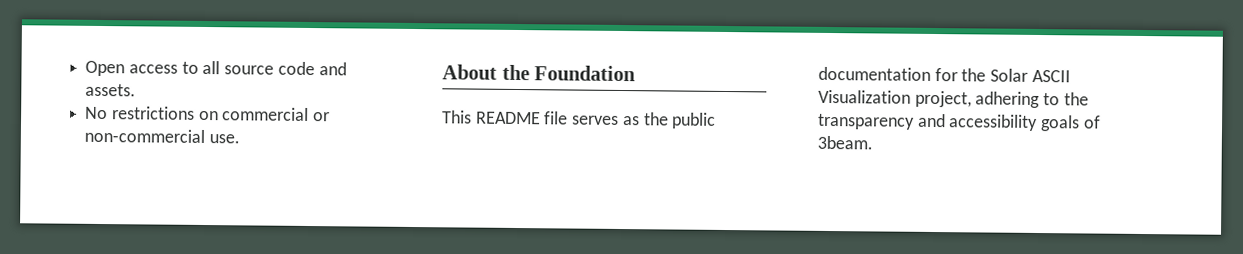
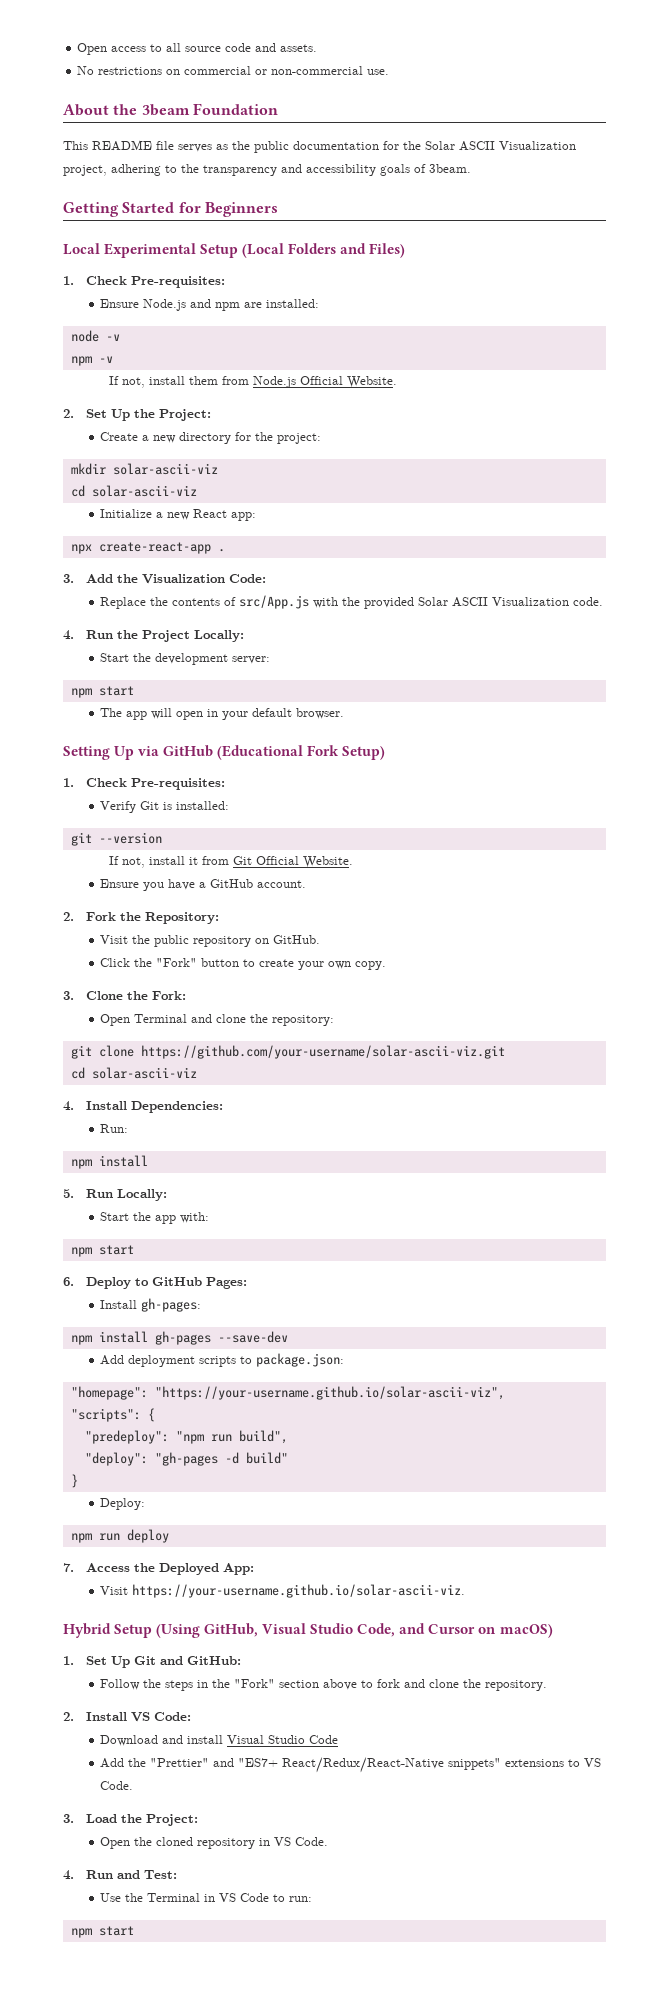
- About the Foundation
+ About the 3beam Foundation
+ Getting Started for Beginners
+ Local Experimental Setup (Local Folders and Files)
+ 1. Check Pre-requisites:
+ Ensure Node.js and npm are installed:
+ node -v
+ npm -v
+ If not, install them from Node.js Official Website.
+ 2. Set Up the Project:
+ Create a new directory for the project:
+ mkdir solar-ascii-viz
+ cd solar-ascii-viz
+ Initialize a new React app:
+ npx create-react-app .
+ 3. Add the Visualization Code:
+ Replace the contents of src/App.js with the provided Solar ASCII Visualization code.
+ 4. Run the Project Locally:
+ Start the development server:
+ npm start
+ The app will open in your default browser.
+ Setting Up via GitHub (Educational Fork Setup)
+ 1. Check Pre-requisites:
+ Verify Git is installed:
+ git --version
+ If not, install it from Git Official Website.
+ Ensure you have a GitHub account.
+ 2. Fork the Repository:
+ Visit the public repository on GitHub.
+ Click the "Fork" button to create your own copy.
+ 3. Clone the Fork:
+ Open Terminal and clone the repository:
+ git clone https://github.com/your-username/solar-ascii-viz.git
+ cd solar-ascii-viz
+ 4. Install Dependencies:
+ Run:
+ npm install
+ 5. Run Locally:
+ Start the app with:
+ npm start
+ 6. Deploy to GitHub Pages:
+ Install gh-pages:
+ npm install gh-pages --save-dev
+ Add deployment scripts to package.json:
+ "homepage": "https://your-username.github.io/solar-ascii-viz",
+ "scripts": {
+ "predeploy": "npm run build",
+ "deploy": "gh-pages -d build"
+ }
+ Deploy:
+ npm run deploy
+ 7. Access the Deployed App:
+ Visit https://your-username.github.io/solar-ascii-viz.
+ Hybrid Setup (Using GitHub, Visual Studio Code, and Cursor on macOS)
+ 1. Set Up Git and GitHub:
+ Follow the steps in the "Fork" section above to fork and clone the repository.
+ 2. Install VS Code:
+ Download and install Visual Studio Code
+ Add the "Prettier" and "ES7+ React/Redux/React-Native snippets" extensions to VS Code.
+ 3. Load the Project:
+ Open the cloned repository in VS Code.
+ 4. Run and Test:
+ Use the Terminal in VS Code to run:
+ npm start

